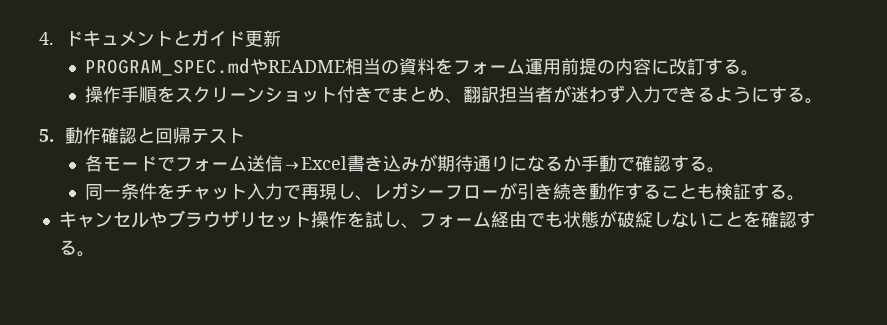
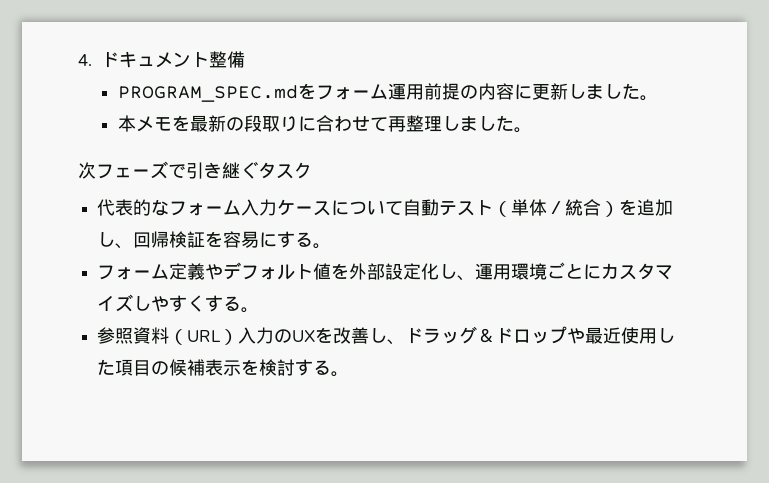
- 4.ドキュメントとガイド更新
- PROGRAM_SPEC.mdやREADME相当の資料をフォーム運用前提の内容に改訂する。
- 操作手順をスクリーンショット付きでまとめ、翻訳担当者が迷わず入力できるようにする。
- 5.動作確認と回帰テスト
- 各モードでフォーム送信→Excel書き込みが期待通りになるか手動で確認する。
- 同一条件をチャット入力で再現し、レガシーフローが引き続き動作することも検証する。
- キャンセルやブラウザリセット操作を試し、フォーム経由でも状態が破綻しないことを確認する。
+ 4.ドキュメント整備
+ PROGRAM_SPEC.mdをフォーム運用前提の内容に更新しました。
+ 本メモを最新の段取りに合わせて再整理しました。
+ 次フェーズで引き継ぐタスク
+ 代表的なフォーム入力ケースについて自動テスト（単体／統合）を追加し、回帰検証を容易にする。
+ フォーム定義やデフォルト値を外部設定化し、運用環境ごとにカスタマイズしやすくする。
+ 参照資料（URL）入力のUXを改善し、ドラッグ＆ドロップや最近使用した項目の候補表示を検討する。

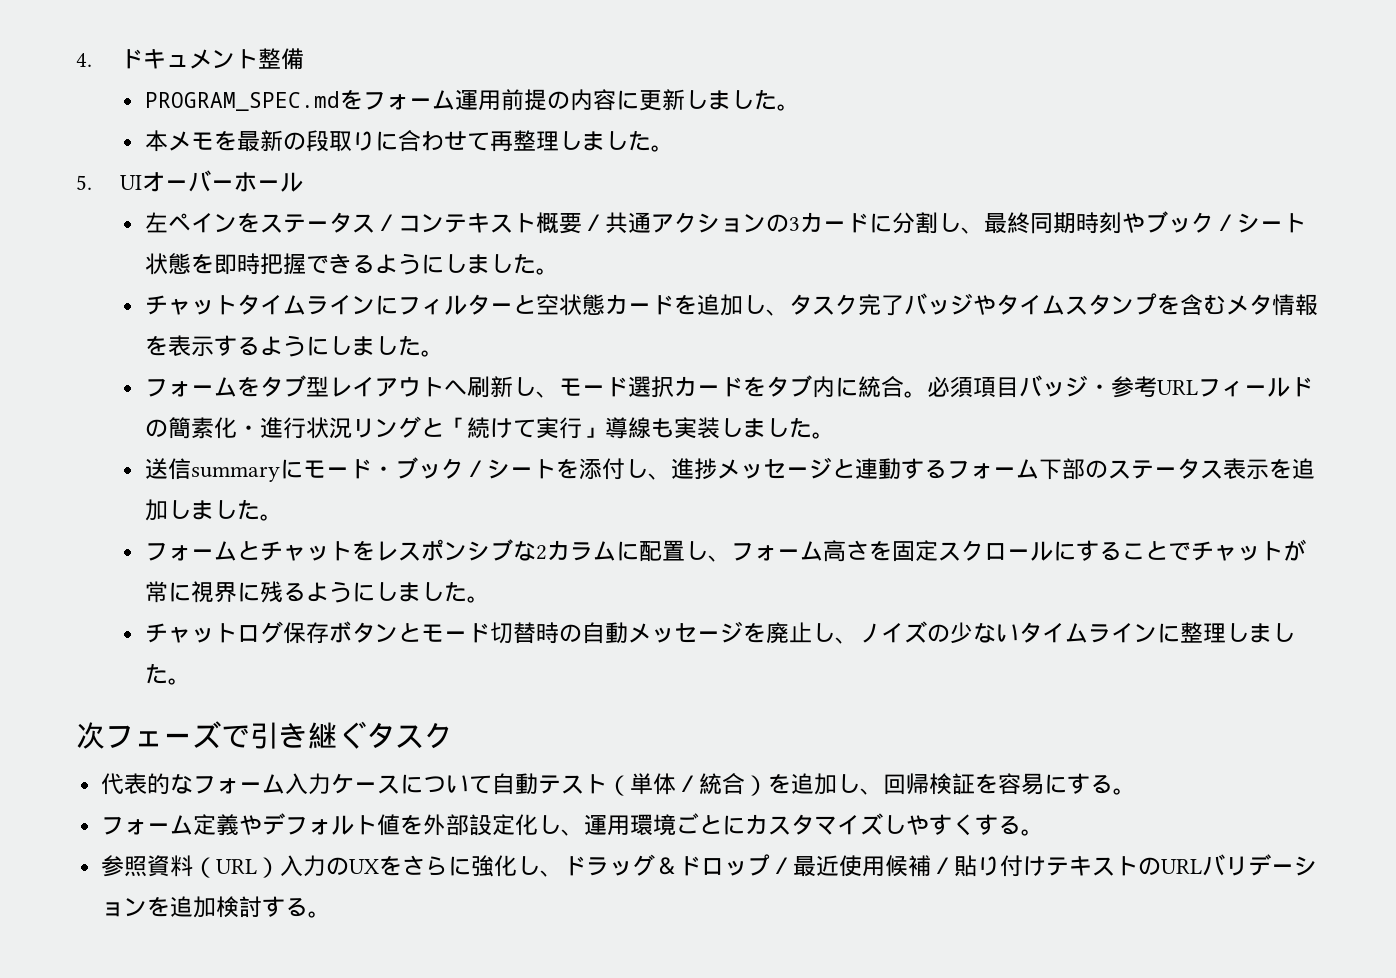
+ 5. UIオーバーホール
+ 左ペインをステータス／コンテキスト概要／共通アクションの3カードに分割し、最終同期時刻やブック／シート状態を即時把握できるようにしました。
+ チャットタイムラインにフィルターと空状態カードを追加し、タスク完了バッジやタイムスタンプを含むメタ情報を表示するようにしました。
+ フォームをタブ型レイアウトへ刷新し、モード選択カードをタブ内に統合。必須項目バッジ・参考URLフィールドの簡素化・進行状況リングと「続けて実行」導線も実装しました。
+ 送信summaryにモード・ブック／シートを添付し、進捗メッセージと連動するフォーム下部のステータス表示を追加しました。
+ フォームとチャットをレスポンシブな2カラムに配置し、フォーム高さを固定スクロールにすることでチャットが常に視界に残るようにしました。
+ チャットログ保存ボタンとモード切替時の自動メッセージを廃止し、ノイズの少ないタイムラインに整理しました。
- 参照資料（URL）入力のUXを改善し、ドラッグ＆ドロップや最近使用した項目の候補表示を検討する。
+ 参照資料（URL）入力のUXをさらに強化し、ドラッグ＆ドロップ／最近使用候補／貼り付けテキストのURLバリデーションを追加検討する。

